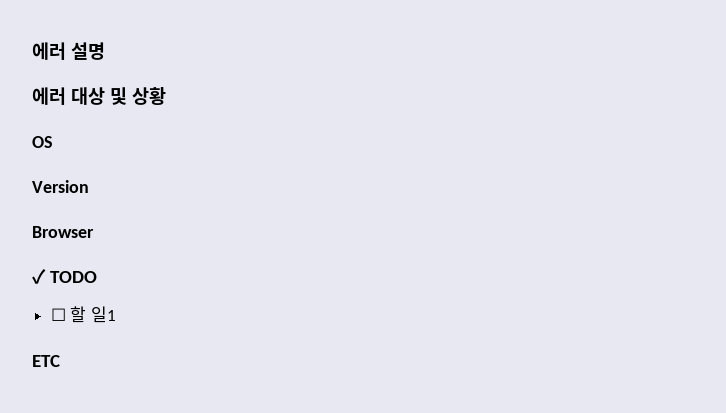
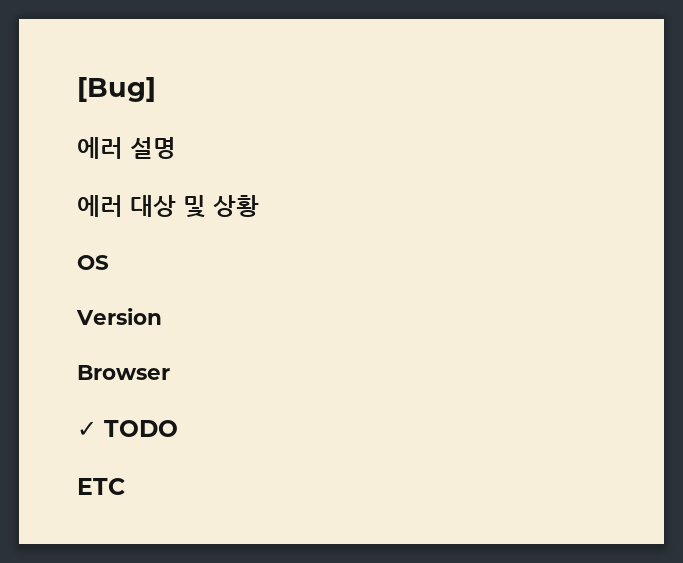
+ [Bug]
- ☐ 할 일1

